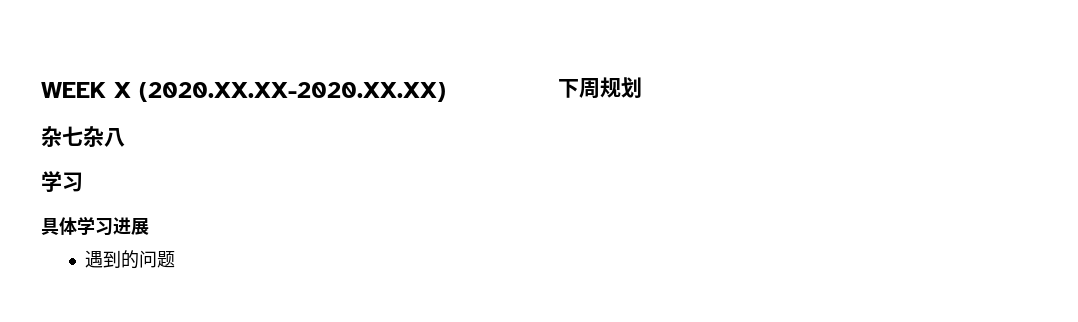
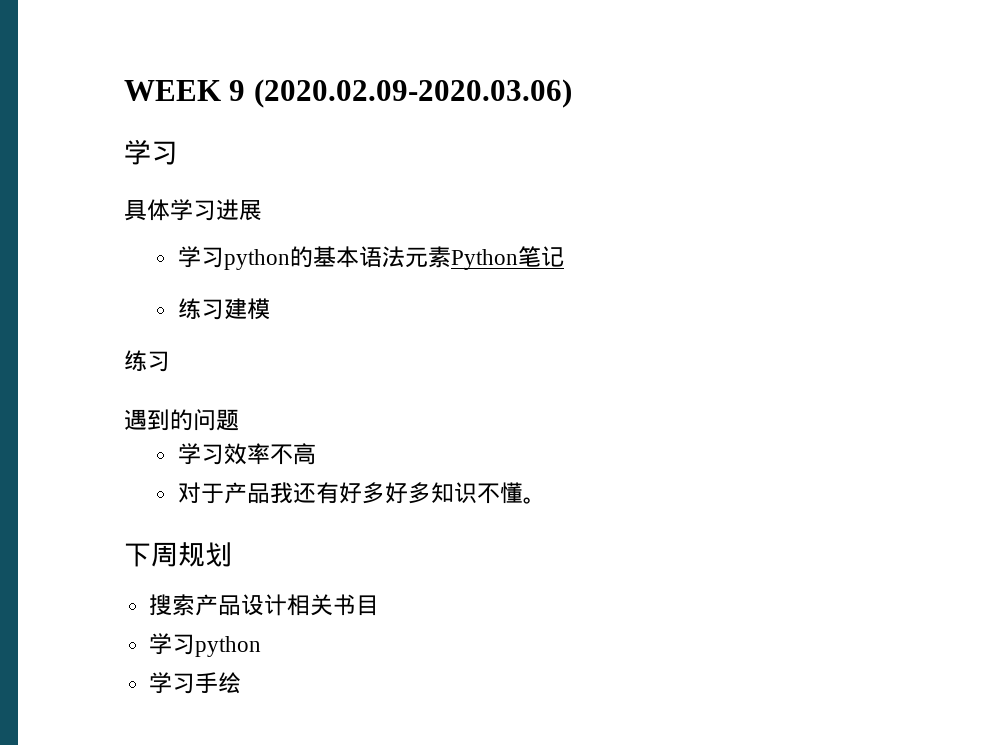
- WEEK X (2020.XX.XX-2020.XX.XX)
- 杂七杂八
+ WEEK 9 (2020.02.09-2020.03.06)
+ 学习python的基本语法元素Python笔记
+ 练习建模
+ 练习
  遇到的问题
+ 学习效率不高
+ 对于产品我还有好多好多知识不懂。
  下周规划
+ 搜索产品设计相关书目
+ 学习python
+ 学习手绘

